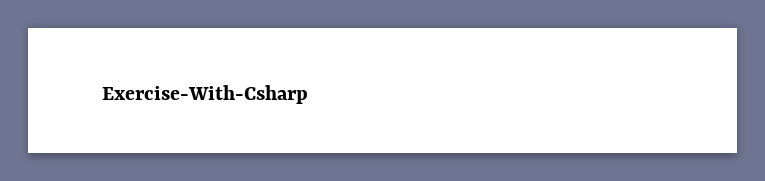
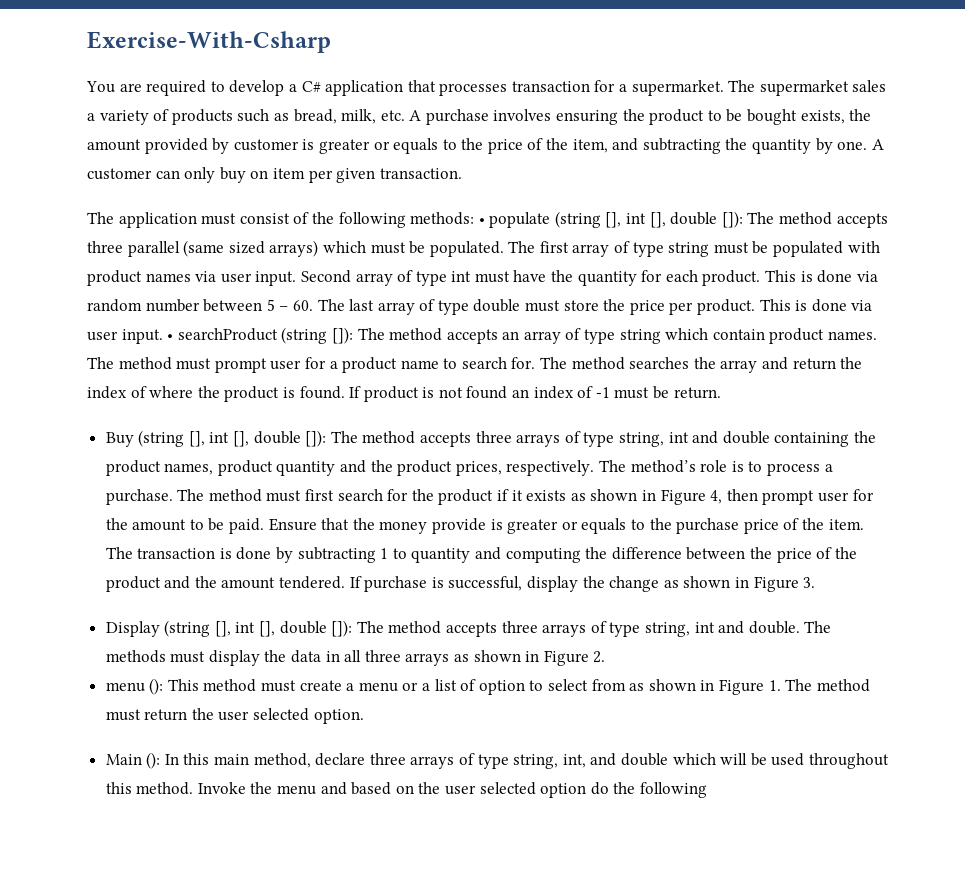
+ You are required to develop a C# application that processes transaction for a supermarket. The supermarket sales a variety of products such as bread, milk, etc. A purchase involves ensuring the product to be bought exists, the amount provided by customer is greater or equals to the price of the item, and subtracting the quantity by one. A customer can only buy on item per given transaction.
+ The application must consist of the following methods: • populate (string [], int [], double []): The method accepts three parallel (same sized arrays) which must be populated. The first array of type string must be populated with product names via user input. Second array of type int must have the quantity for each product. This is done via random number between 5 – 60. The last array of type double must store the price per product. This is done via user input. • searchProduct (string []): The method accepts an array of type string which contain product names. The method must prompt user for a product name to search for. The method searches the array and return the index of where the product is found. If product is not found an index of -1 must be return.
+ Buy (string [], int [], double []): The method accepts three arrays of type string, int and double containing the product names, product quantity and the product prices, respectively. The method’s role is to process a purchase. The method must first search for the product if it exists as shown in Figure 4, then prompt user for the amount to be paid. Ensure that the money provide is greater or equals to the purchase price of the item. The transaction is done by subtracting 1 to quantity and computing the difference between the price of the product and the amount tendered. If purchase is successful, display the change as shown in Figure 3.
+ Display (string [], int [], double []): The method accepts three arrays of type string, int and double. The methods must display the data in all three arrays as shown in Figure 2.
+ menu (): This method must create a menu or a list of option to select from as shown in Figure 1. The method must return the user selected option.
+ Main (): In this main method, declare three arrays of type string, int, and double which will be used throughout this method. Invoke the menu and based on the user selected option do the following

